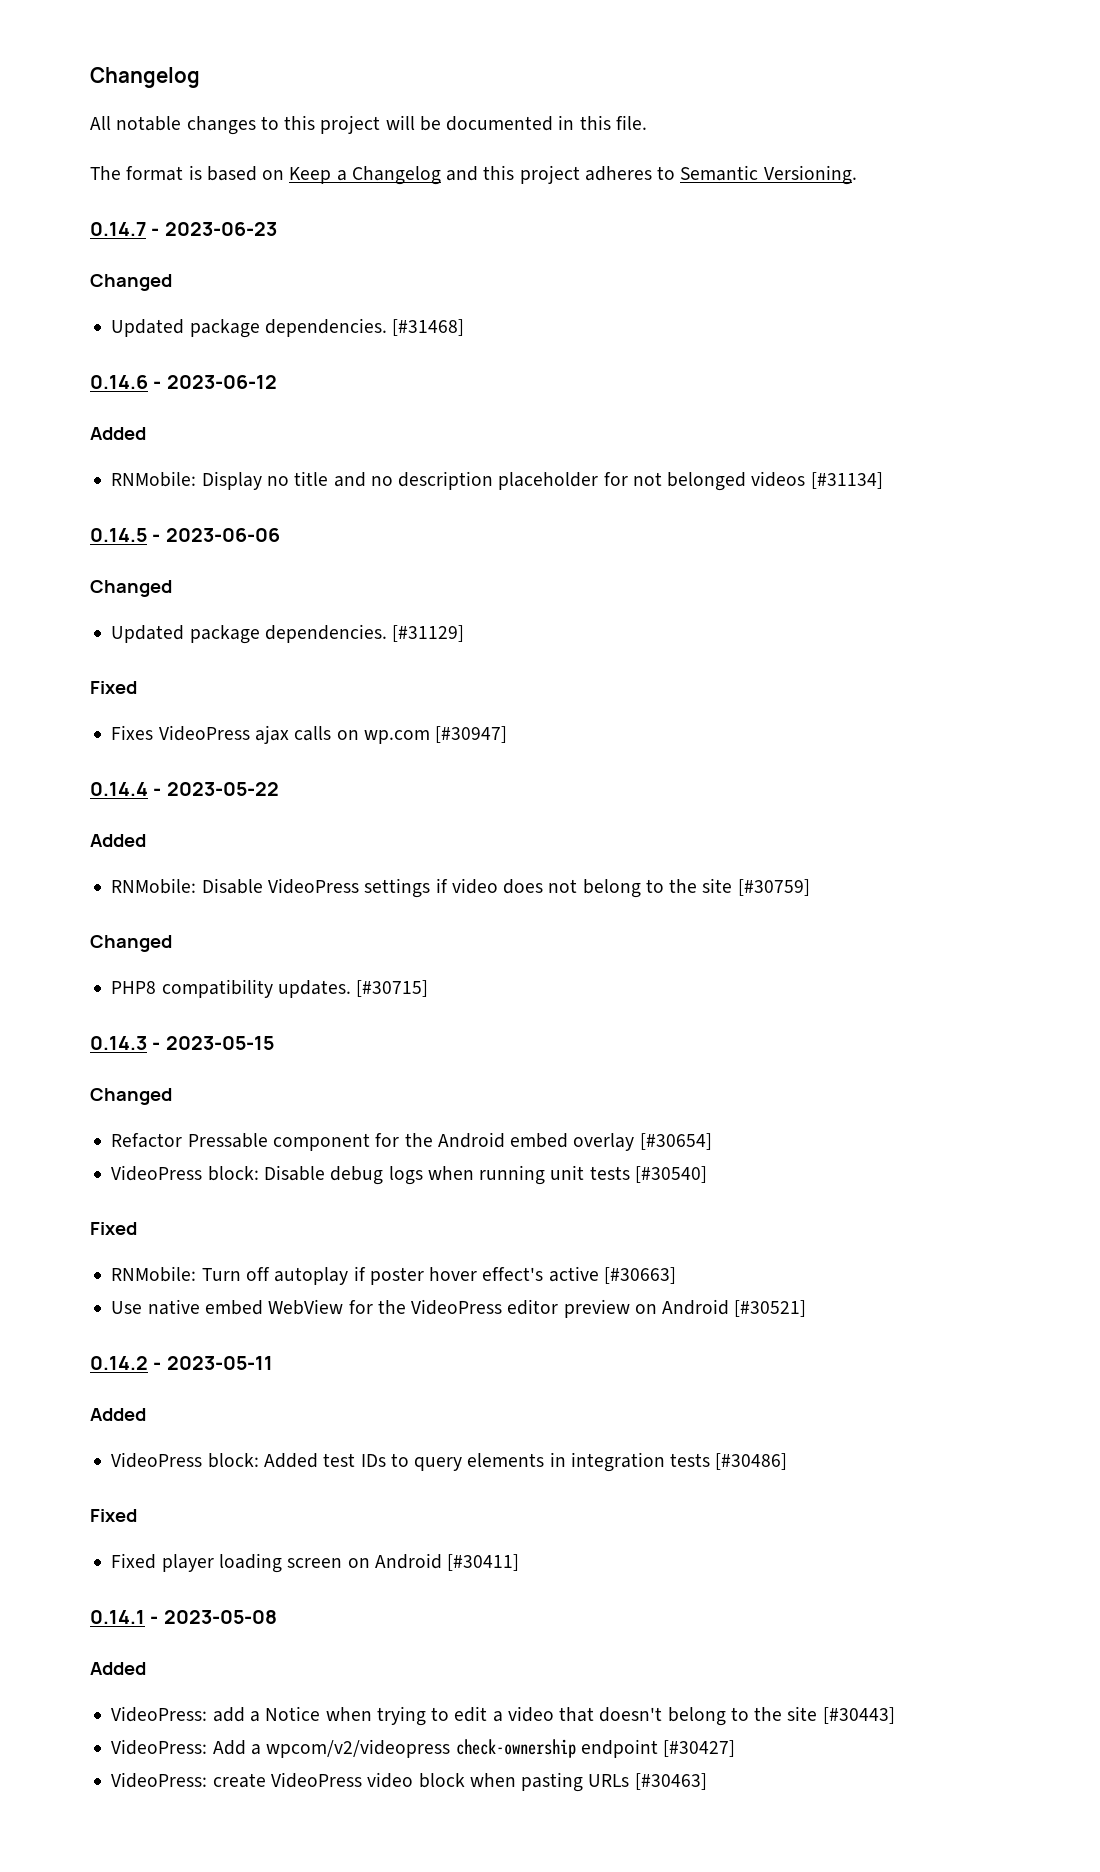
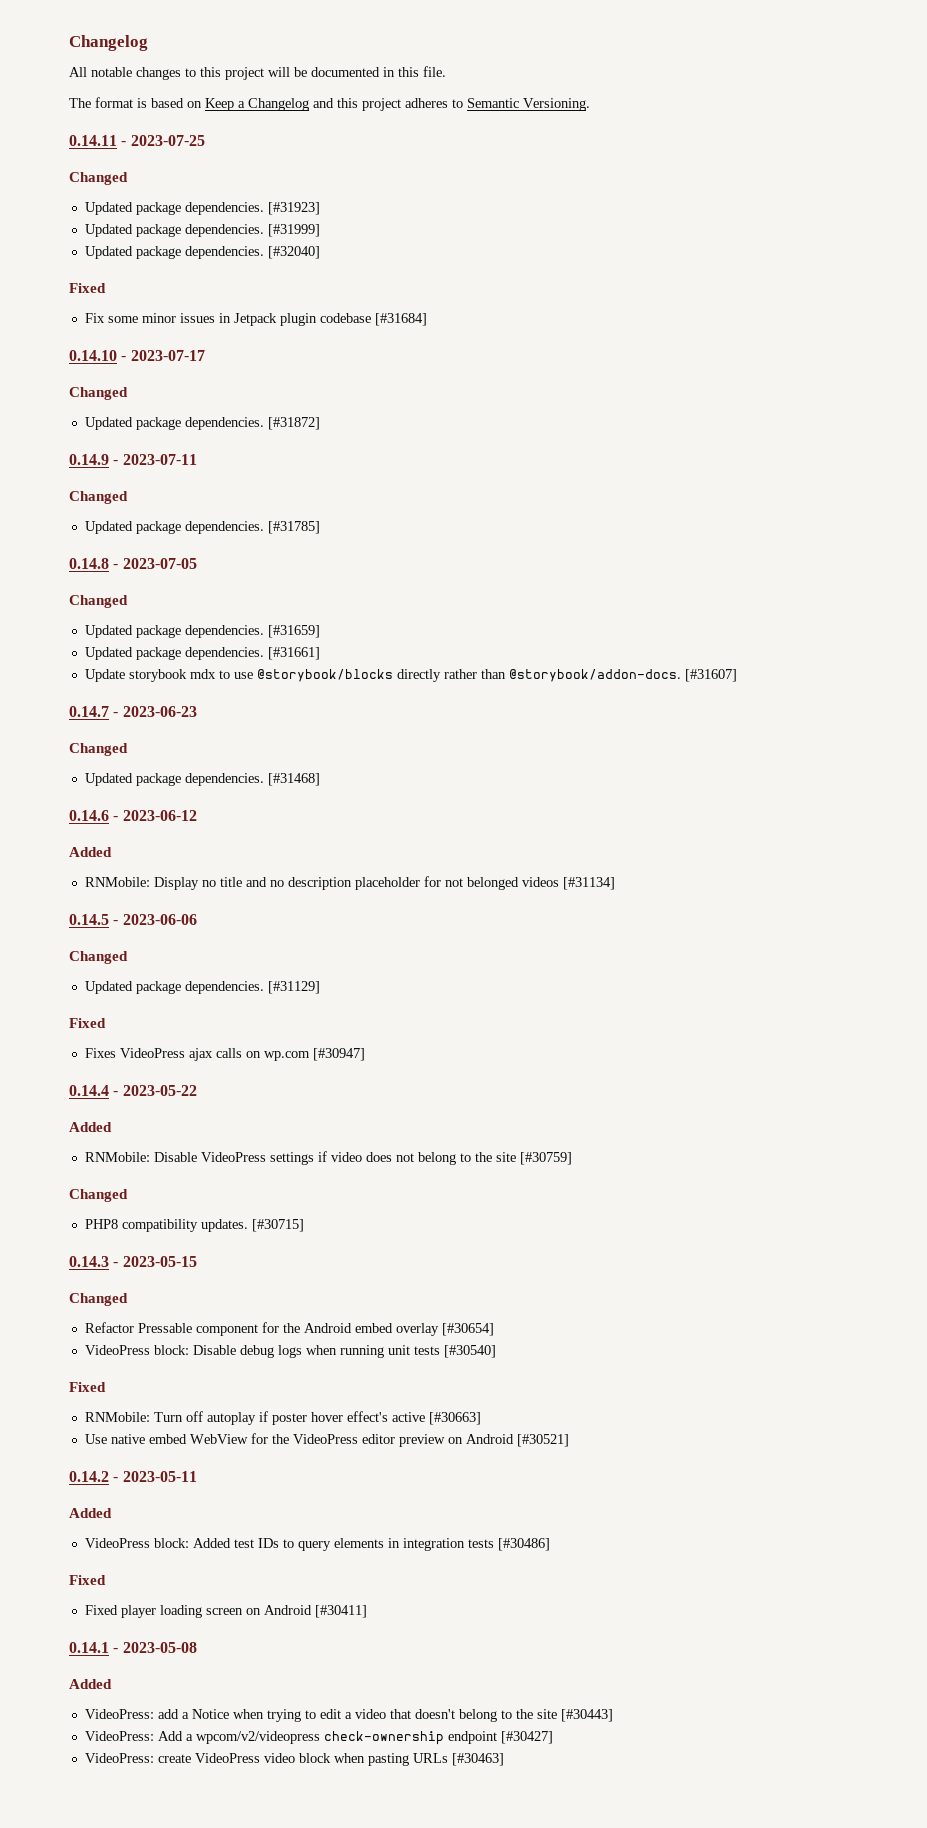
+ 0.14.11 - 2023-07-25
+ Changed
+ Updated package dependencies. [#31923]
+ Updated package dependencies. [#31999]
+ Updated package dependencies. [#32040]
+ Fixed
+ Fix some minor issues in Jetpack plugin codebase [#31684]
+ 0.14.10 - 2023-07-17
+ Changed
+ Updated package dependencies. [#31872]
+ 0.14.9 - 2023-07-11
+ Changed
+ Updated package dependencies. [#31785]
+ 0.14.8 - 2023-07-05
+ Changed
+ Updated package dependencies. [#31659]
+ Updated package dependencies. [#31661]
+ Update storybook mdx to use @storybook/blocks directly rather than @storybook/addon-docs. [#31607]

